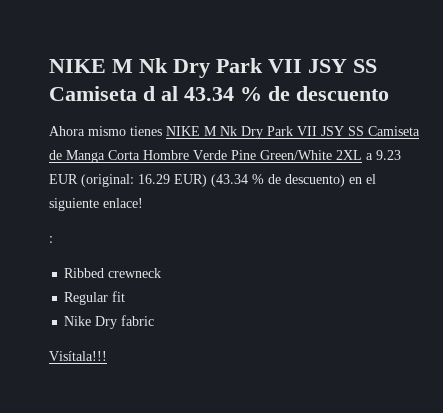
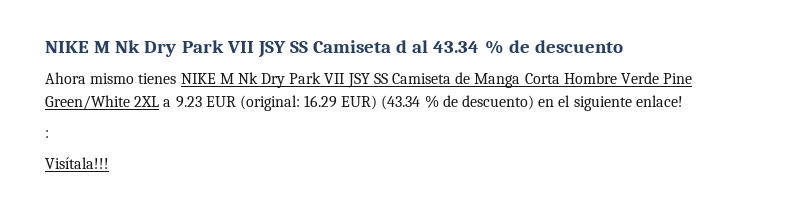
- Ribbed crewneck
- Regular fit
- Nike Dry fabric

